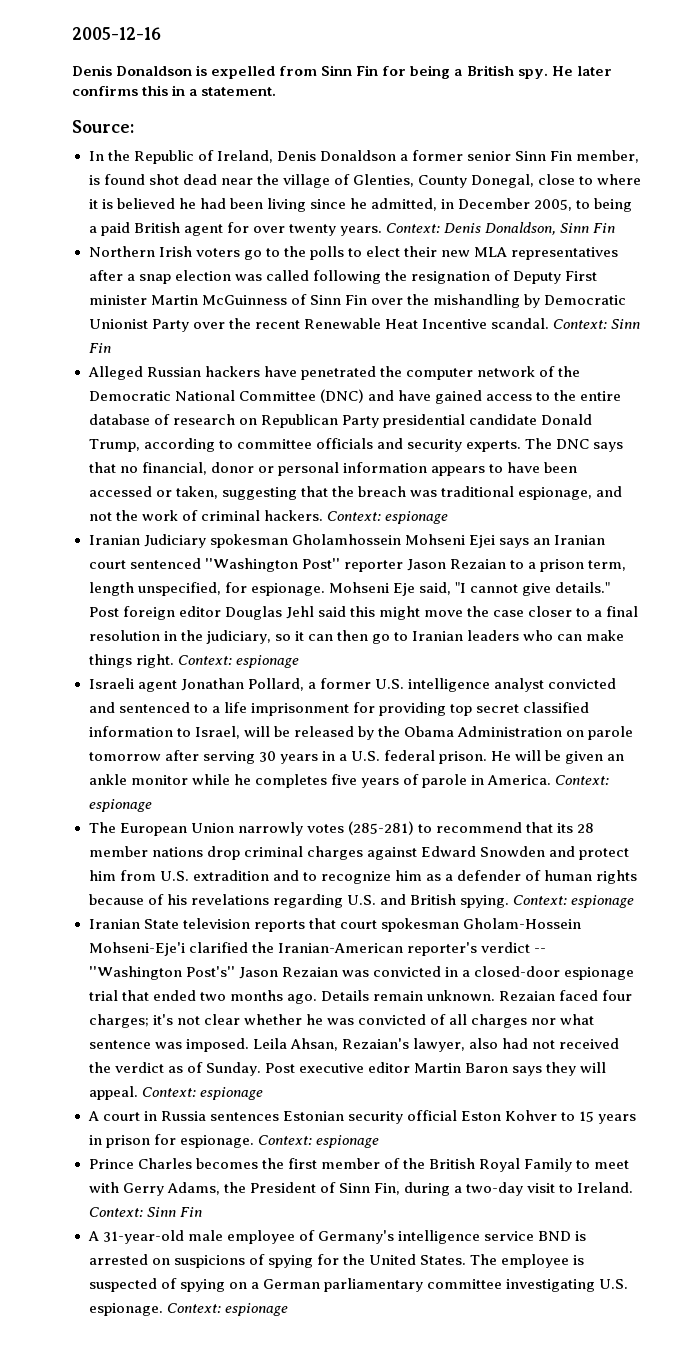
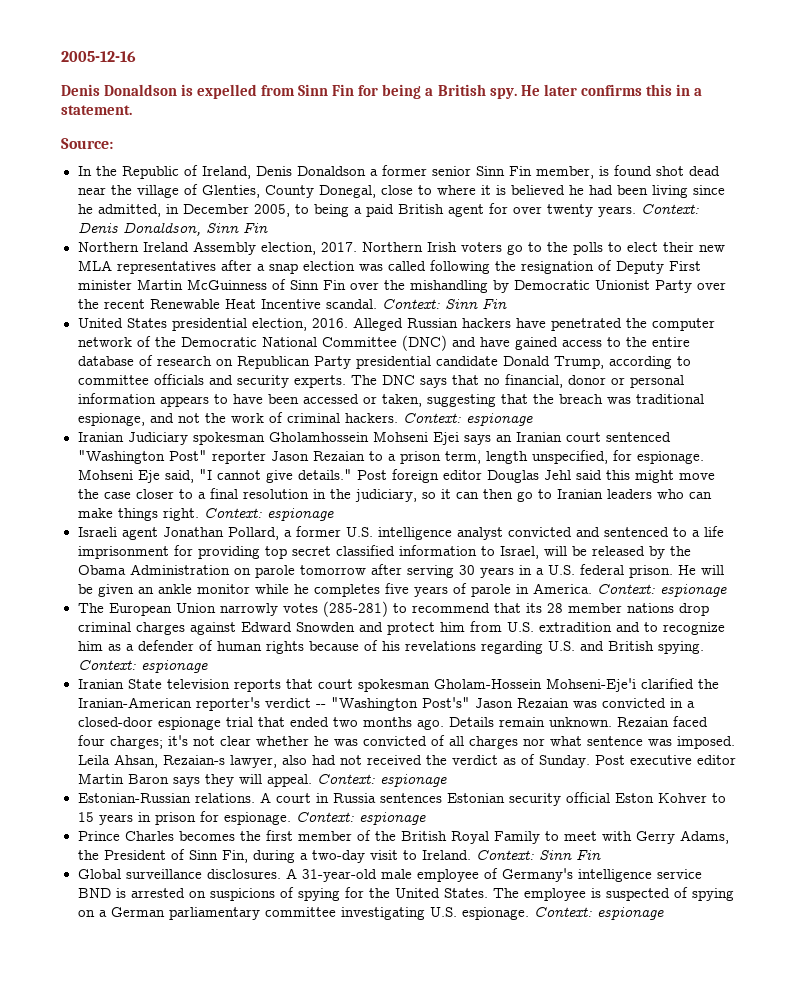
- Northern Irish voters go to the polls to elect their new MLA representatives after a snap election was called following the resignation of Deputy First minister Martin McGuinness of Sinn Fin over the mishandling by Democratic Unionist Party over the recent Renewable Heat Incentive scandal.
+ Northern Ireland Assembly election, 2017. Northern Irish voters go to the polls to elect their new MLA representatives after a snap election was called following the resignation of Deputy First minister Martin McGuinness of Sinn Fin over the mishandling by Democratic Unionist Party over the recent Renewable Heat Incentive scandal.
+ United States presidential election, 2016.
- Iranian Judiciary spokesman Gholamhossein Mohseni Ejei says an Iranian court sentenced ''Washington Post'' reporter Jason Rezaian to a prison term, length unspecified, for espionage.
+ Iranian Judiciary spokesman Gholamhossein Mohseni Ejei says an Iranian court sentenced "Washington Post" reporter Jason Rezaian to a prison term, length unspecified, for espionage.
- Iranian State television reports that court spokesman Gholam-Hossein Mohseni-Eje'i clarified the Iranian-American reporter's verdict -- ''Washington Post's'' Jason Rezaian was convicted in a closed-door espionage trial that ended two months ago.
+ Iranian State television reports that court spokesman Gholam-Hossein Mohseni-Eje'i clarified the Iranian-American reporter's verdict -- "Washington Post's" Jason Rezaian was convicted in a closed-door espionage trial that ended two months ago.
- Leila Ahsan, Rezaian's lawyer, also had not received the verdict as of Sunday.
+ Leila Ahsan, Rezaian-s lawyer, also had not received the verdict as of Sunday.
+ Estonian-Russian relations.
+ Global surveillance disclosures.

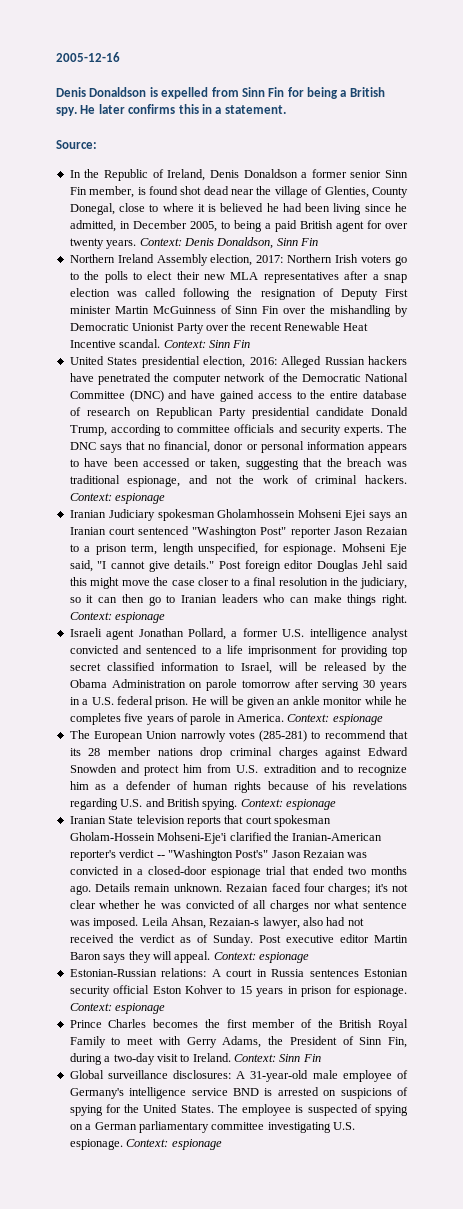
- Northern Ireland Assembly election, 2017. Northern Irish voters go to the polls to elect their new MLA representatives after a snap election was called following the resignation of Deputy First minister Martin McGuinness of Sinn Fin over the mishandling by Democratic Unionist Party over the recent Renewable Heat Incentive scandal.
+ Northern Ireland Assembly election, 2017: Northern Irish voters go to the polls to elect their new MLA representatives after a snap election was called following the resignation of Deputy First minister Martin McGuinness of Sinn Fin over the mishandling by Democratic Unionist Party over the recent Renewable Heat Incentive scandal.
- United States presidential election, 2016. Alleged Russian hackers have penetrated the computer network of the Democratic National Committee (DNC) and have gained access to the entire database of research on Republican Party presidential candidate Donald Trump, according to committee officials and security experts.
+ United States presidential election, 2016: Alleged Russian hackers have penetrated the computer network of the Democratic National Committee (DNC) and have gained access to the entire database of research on Republican Party presidential candidate Donald Trump, according to committee officials and security experts.
- Estonian-Russian relations. A court in Russia sentences Estonian security official Eston Kohver to 15 years in prison for espionage.
+ Estonian-Russian relations: A court in Russia sentences Estonian security official Eston Kohver to 15 years in prison for espionage.
- Global surveillance disclosures. A 31-year-old male employee of Germany's intelligence service BND is arrested on suspicions of spying for the United States.
+ Global surveillance disclosures: A 31-year-old male employee of Germany's intelligence service BND is arrested on suspicions of spying for the United States.

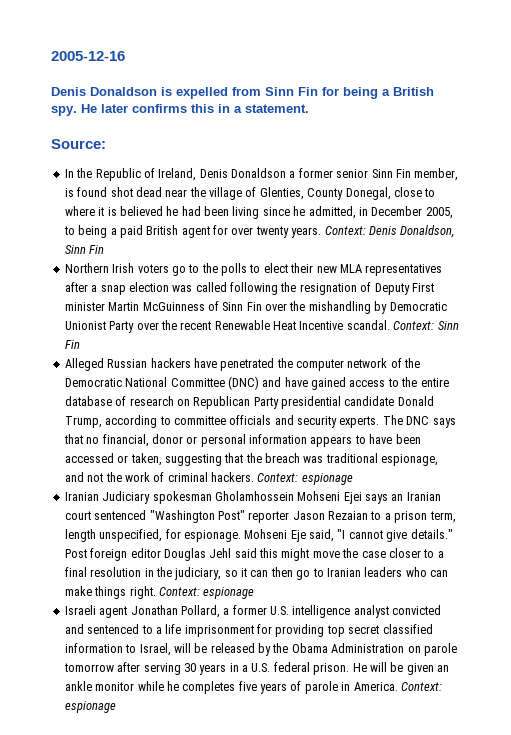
- Northern Ireland Assembly election, 2017: Northern Irish voters go to the polls to elect their new MLA representatives after a snap election was called following the resignation of Deputy First minister Martin McGuinness of Sinn Fin over the mishandling by Democratic Unionist Party over the recent Renewable Heat Incentive scandal.
+ Northern Irish voters go to the polls to elect their new MLA representatives after a snap election was called following the resignation of Deputy First minister Martin McGuinness of Sinn Fin over the mishandling by Democratic Unionist Party over the recent Renewable Heat Incentive scandal.
- United States presidential election, 2016: Alleged Russian hackers have penetrated the computer network of the Democratic National Committee (DNC) and have gained access to the entire database of research on Republican Party presidential candidate Donald Trump, according to committee officials and security experts.
+ Alleged Russian hackers have penetrated the computer network of the Democratic National Committee (DNC) and have gained access to the entire database of research on Republican Party presidential candidate Donald Trump, according to committee officials and security experts.
- The European Union narrowly votes (285-281) to recommend that its 28 member nations drop criminal charges against Edward Snowden and protect him from U.S. extradition and to recognize him as a defender of human rights because of his revelations regarding U.S. and British spying. Context: espionage
- Iranian State television reports that court spokesman Gholam-Hossein Mohseni-Eje'i clarified the Iranian-American reporter's verdict -- "Washington Post's" Jason Rezaian was convicted in a closed-door espionage trial that ended two months ago. Details remain unknown. Rezaian faced four charges; it's not clear whether he was convicted of all charges nor what sentence was imposed. Leila Ahsan, Rezaian-s lawyer, also had not received the verdict as of Sunday. Post executive editor Martin Baron says they will appeal. Context: espionage
- Estonian-Russian relations: A court in Russia sentences Estonian security official Eston Kohver to 15 years in prison for espionage. Context: espionage
- Prince Charles becomes the first member of the British Royal Family to meet with Gerry Adams, the President of Sinn Fin, during a two-day visit to Ireland. Context: Sinn Fin
- Global surveillance disclosures: A 31-year-old male employee of Germany's intelligence service BND is arrested on suspicions of spying for the United States. The employee is suspected of spying on a German parliamentary committee investigating U.S. espionage. Context: espionage

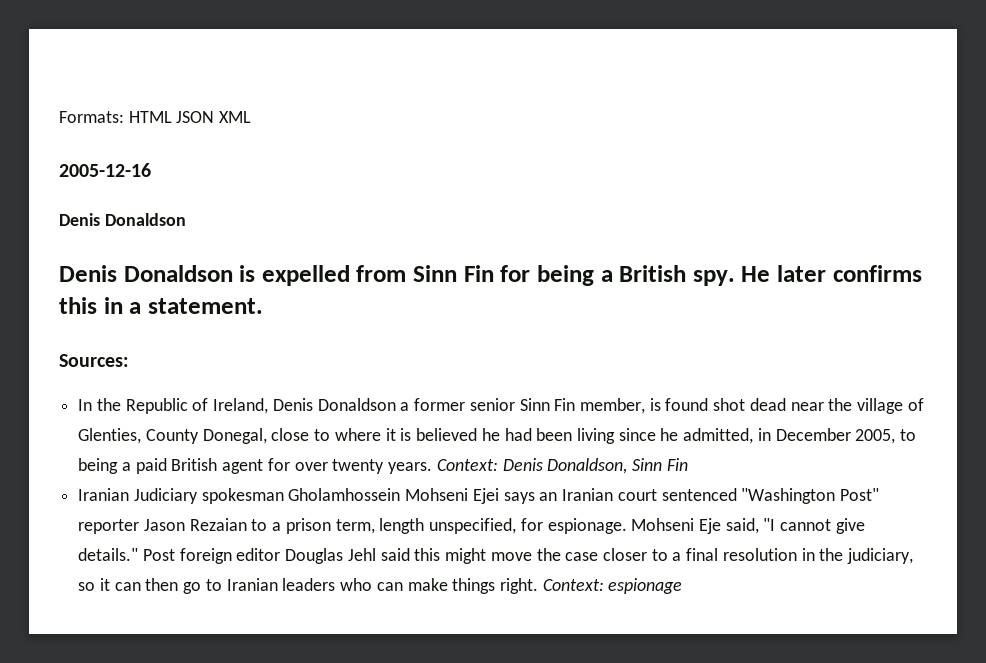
+ Formats: HTML JSON XML
  2005-12-16
+ Denis Donaldson
- Source:
+ Sources:
- Northern Irish voters go to the polls to elect their new MLA representatives after a snap election was called following the resignation of Deputy First minister Martin McGuinness of Sinn Fin over the mishandling by Democratic Unionist Party over the recent Renewable Heat Incentive scandal. Context: Sinn Fin
- Alleged Russian hackers have penetrated the computer network of the Democratic National Committee (DNC) and have gained access to the entire database of research on Republican Party presidential candidate Donald Trump, according to committee officials and security experts. The DNC says that no financial, donor or personal information appears to have been accessed or taken, suggesting that the breach was traditional espionage, and not the work of criminal hackers. Context: espionage
- Israeli agent Jonathan Pollard, a former U.S. intelligence analyst convicted and sentenced to a life imprisonment for providing top secret classified information to Israel, will be released by the Obama Administration on parole tomorrow after serving 30 years in a U.S. federal prison. He will be given an ankle monitor while he completes five years of parole in America. Context: espionage

